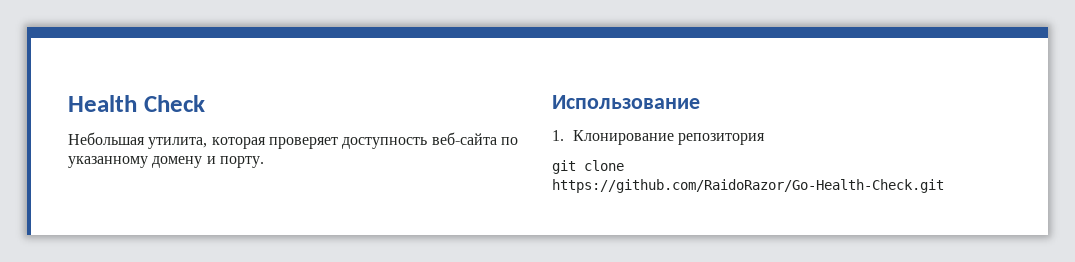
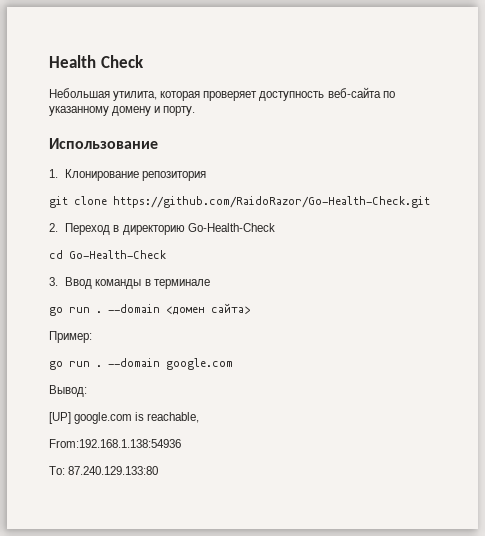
+ 2. Переход в директорию Go-Health-Check
+ cd Go-Health-Check
+ 3. Ввод команды в терминале
+ go run . --domain <домен сайта>
+ Пример:
+ go run . --domain google.com
+ Вывод:
+ [UP] google.com is reachable,
+ From:192.168.1.138:54936
+ To: 87.240.129.133:80

